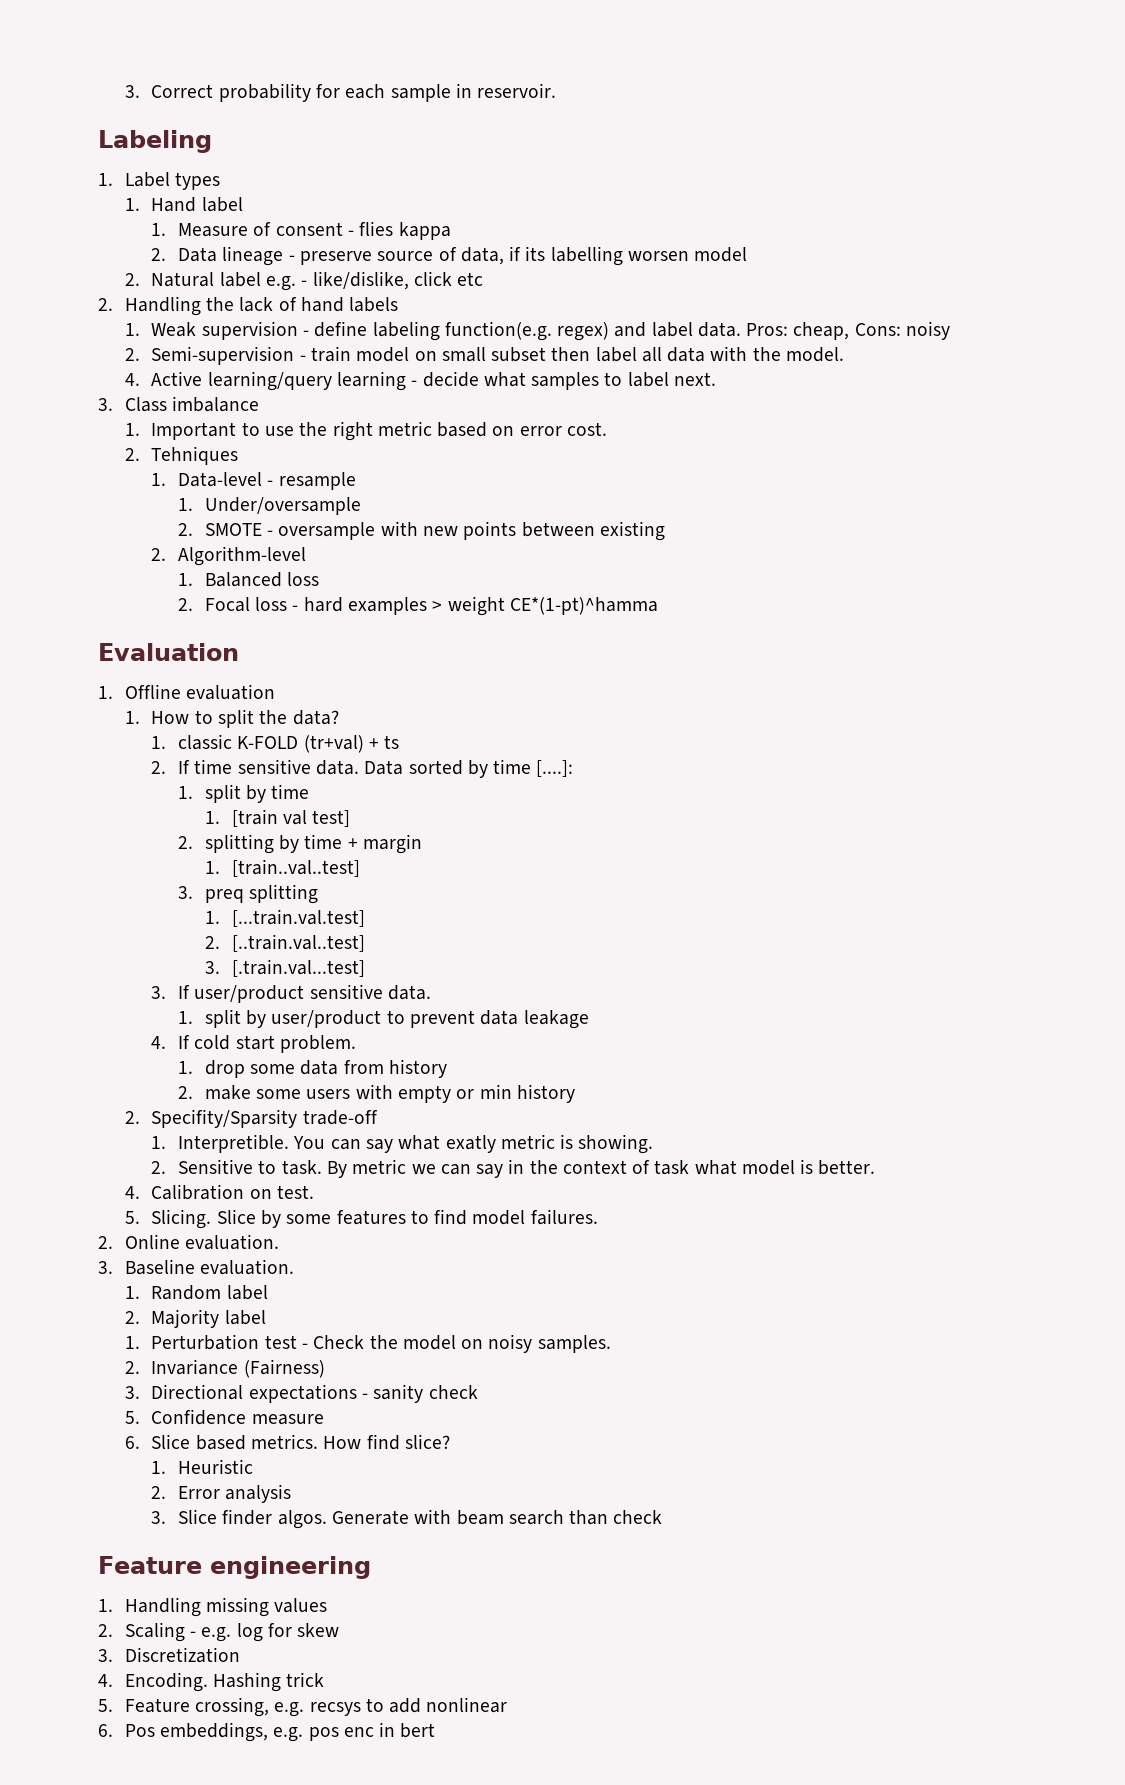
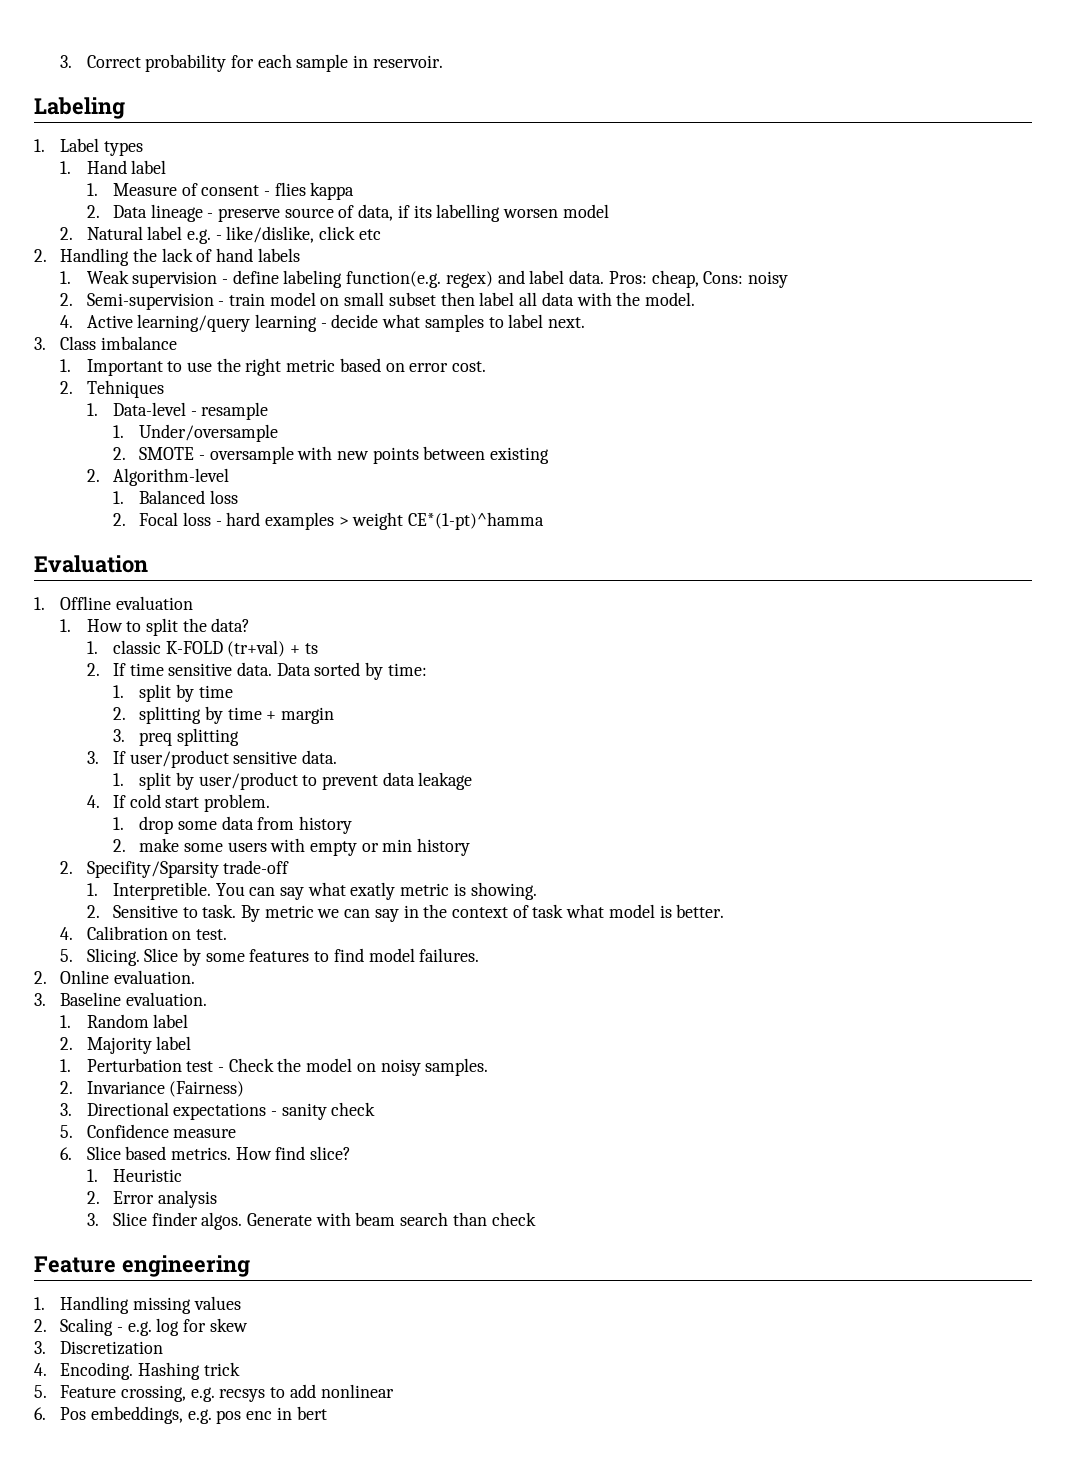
- Data sorted by time [....]:
+ Data sorted by time:
- 1. [train val test]
- 1. [train..val..test]
- 1. [...train.val.test]
- 2. [..train.val..test]
- 3. [.train.val...test]

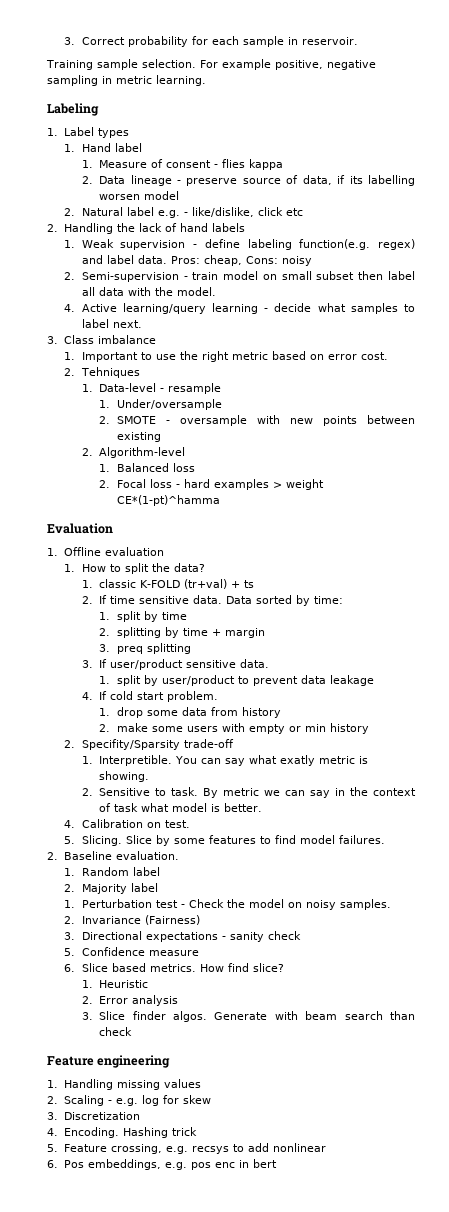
+ Training sample selection. For example positive, negative sampling in metric learning.
- 2. Online evaluation.
- 3. Baseline evaluation.
+ 2. Baseline evaluation.

